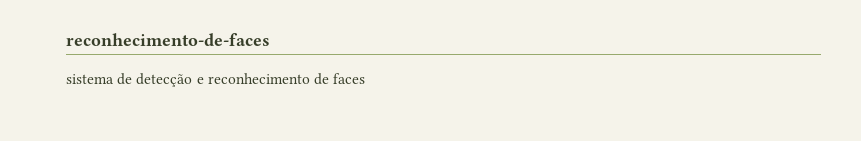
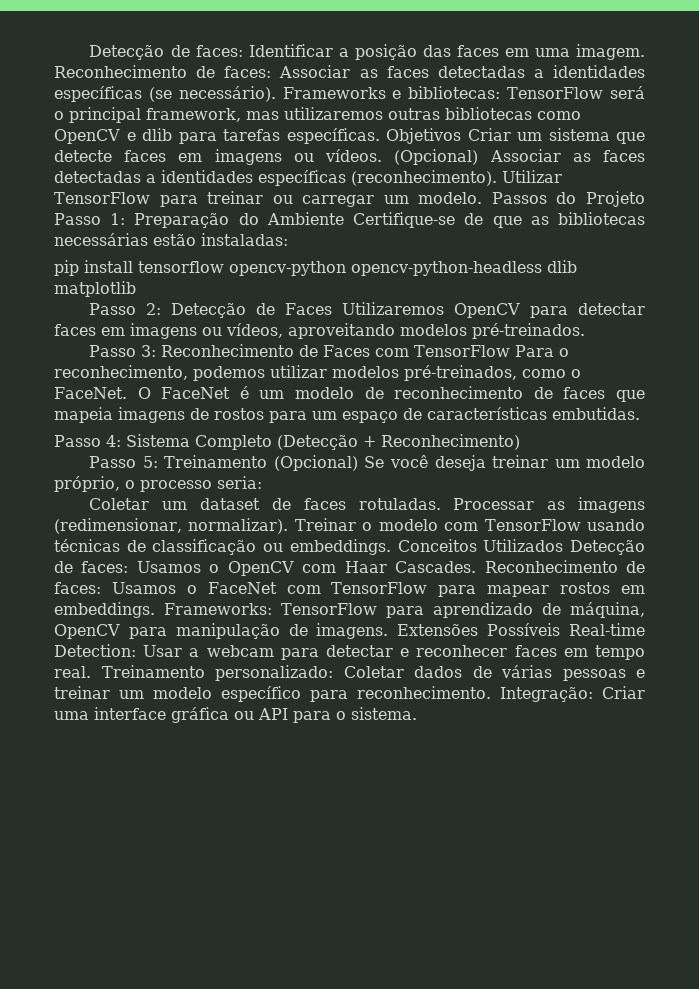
- reconhecimento-de-faces
- sistema de detecção e reconhecimento de faces
+ Detecção de faces: Identificar a posição das faces em uma imagem. Reconhecimento de faces: Associar as faces detectadas a identidades específicas (se necessário). Frameworks e bibliotecas: TensorFlow será o principal framework, mas utilizaremos outras bibliotecas como OpenCV e dlib para tarefas específicas. Objetivos Criar um sistema que detecte faces em imagens ou vídeos. (Opcional) Associar as faces detectadas a identidades específicas (reconhecimento). Utilizar TensorFlow para treinar ou carregar um modelo. Passos do Projeto Passo 1: Preparação do Ambiente Certifique-se de que as bibliotecas necessárias estão instaladas:
+ pip install tensorflow opencv-python opencv-python-headless dlib matplotlib
+ Passo 2: Detecção de Faces Utilizaremos OpenCV para detectar faces em imagens ou vídeos, aproveitando modelos pré-treinados.
+ Passo 3: Reconhecimento de Faces com TensorFlow Para o reconhecimento, podemos utilizar modelos pré-treinados, como o FaceNet. O FaceNet é um modelo de reconhecimento de faces que mapeia imagens de rostos para um espaço de características embutidas.
+ Passo 4: Sistema Completo (Detecção + Reconhecimento)
+ Passo 5: Treinamento (Opcional) Se você deseja treinar um modelo próprio, o processo seria:
+ Coletar um dataset de faces rotuladas. Processar as imagens (redimensionar, normalizar). Treinar o modelo com TensorFlow usando técnicas de classificação ou embeddings. Conceitos Utilizados Detecção de faces: Usamos o OpenCV com Haar Cascades. Reconhecimento de faces: Usamos o FaceNet com TensorFlow para mapear rostos em embeddings. Frameworks: TensorFlow para aprendizado de máquina, OpenCV para manipulação de imagens. Extensões Possíveis Real-time Detection: Usar a webcam para detectar e reconhecer faces em tempo real. Treinamento personalizado: Coletar dados de várias pessoas e treinar um modelo específico para reconhecimento. Integração: Criar uma interface gráfica ou API para o sistema.

